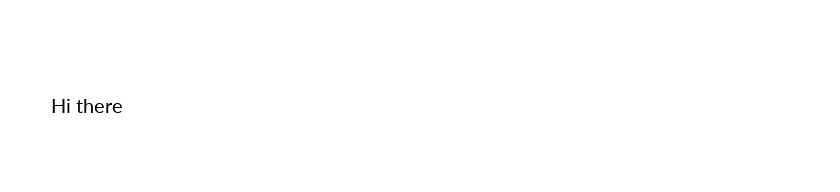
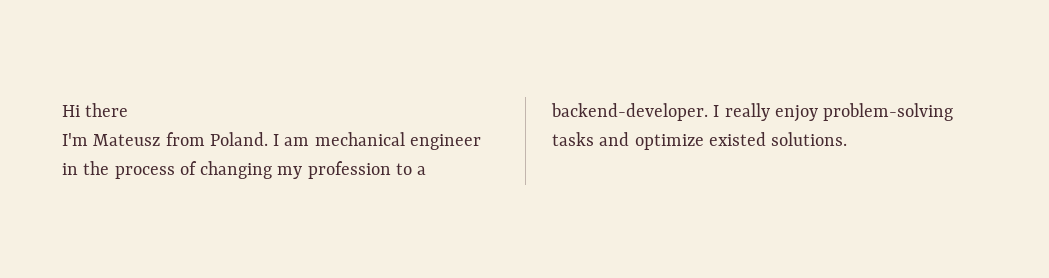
+ I'm Mateusz from Poland. I am mechanical engineer in the process of changing my profession to a backend-developer. I really enjoy problem-solving tasks and optimize existed solutions.

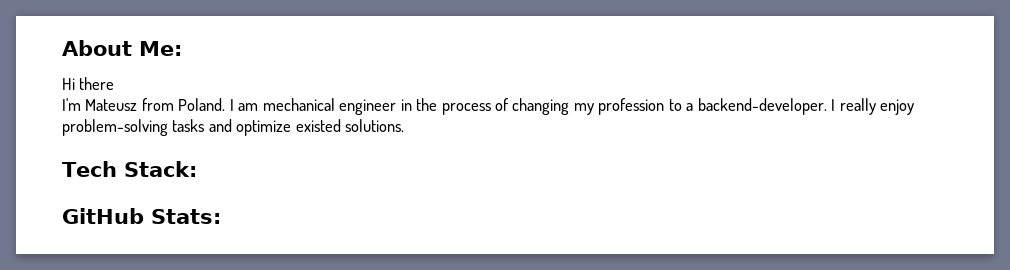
+ About Me:
+ Tech Stack:
+ GitHub Stats:

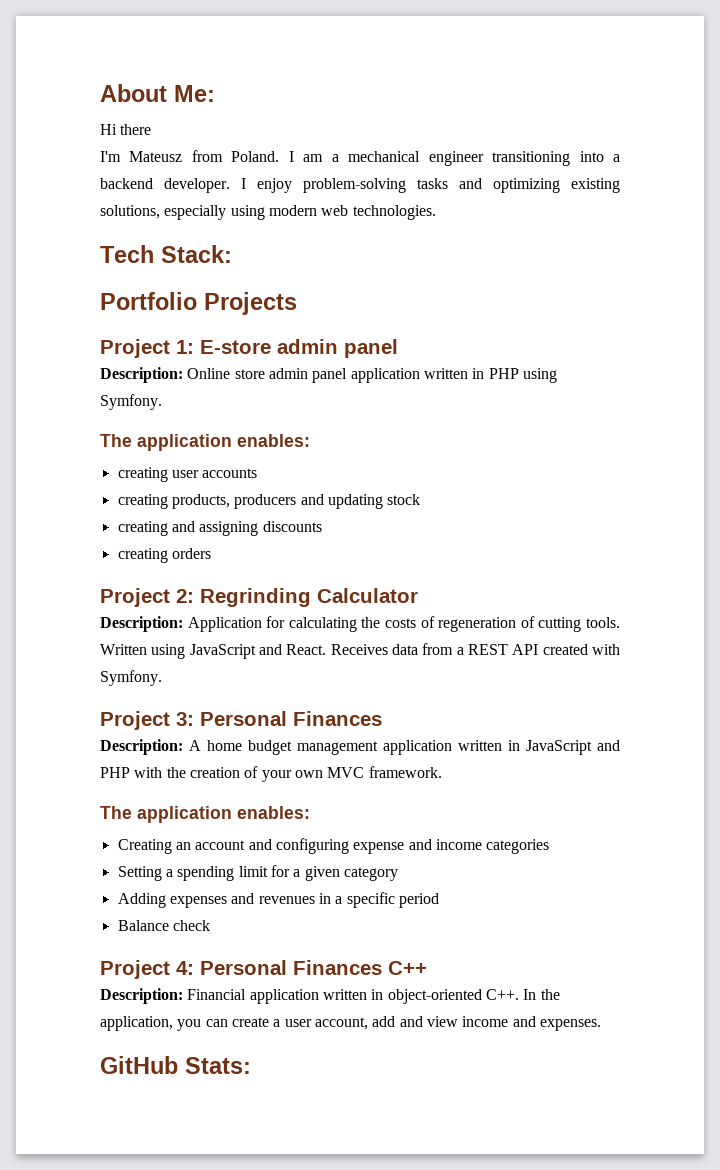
- I am mechanical engineer in the process of changing my profession to a backend-developer. I really enjoy problem-solving tasks and optimize existed solutions.
+ I am a mechanical engineer transitioning into a backend developer. I enjoy problem-solving tasks and optimizing existing solutions, especially using modern web technologies.
  Tech Stack:
+ Portfolio Projects
+ Project 1: E-store admin panel
+ Description: Online store admin panel application written in PHP using Symfony.
+ The application enables:
+ creating user accounts
+ creating products, producers and updating stock
+ creating and assigning discounts
+ creating orders
+ Project 2: Regrinding Calculator
+ Description: Application for calculating the costs of regeneration of cutting tools. Written using JavaScript and React. Receives data from a REST API created with Symfony.
+ Project 3: Personal Finances
+ Description: A home budget management application written in JavaScript and PHP with the creation of your own MVC framework.
+ The application enables:
+ Creating an account and configuring expense and income categories
+ Setting a spending limit for a given category
+ Adding expenses and revenues in a specific period
+ Balance check
+ Project 4: Personal Finances C++
+ Description: Financial application written in object-oriented C++. In the application, you can create a user account, add and view income and expenses.

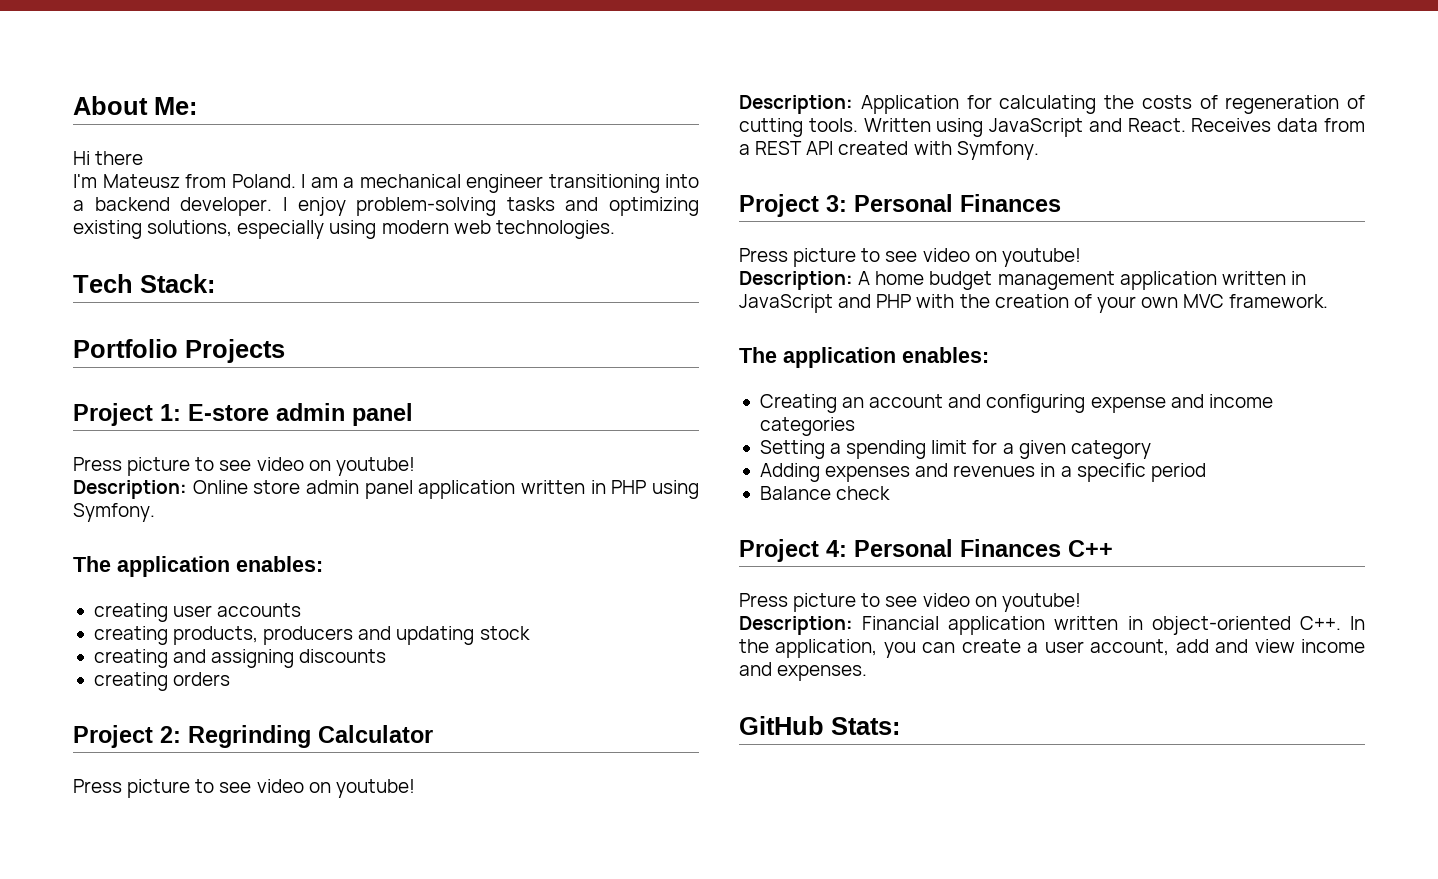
  Project 1: E-store admin panel
+ Press picture to see video on youtube!
  Project 2: Regrinding Calculator
+ Press picture to see video on youtube!
  Project 3: Personal Finances
+ Press picture to see video on youtube!
  Project 4: Personal Finances C++
+ Press picture to see video on youtube!

